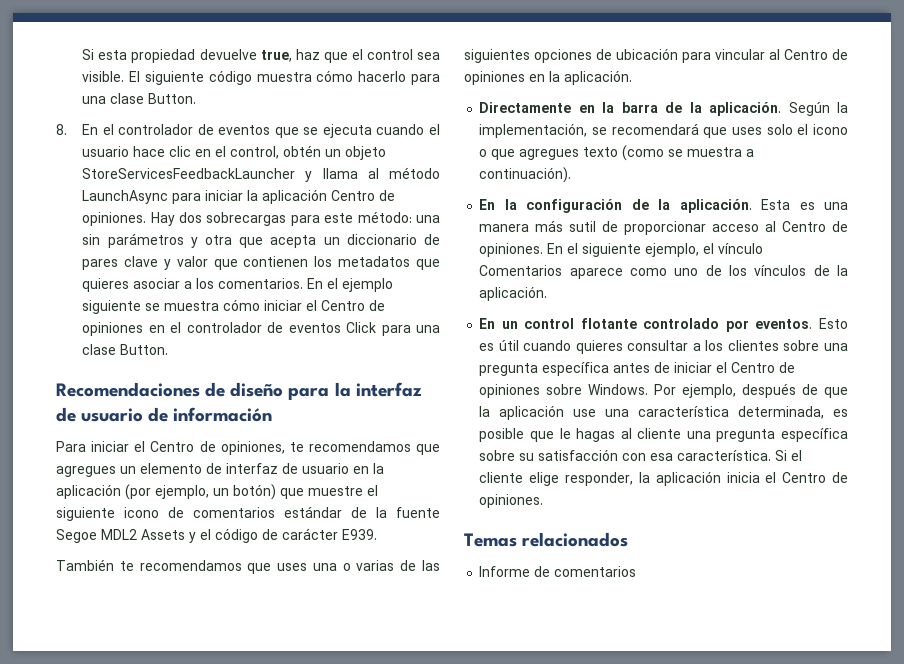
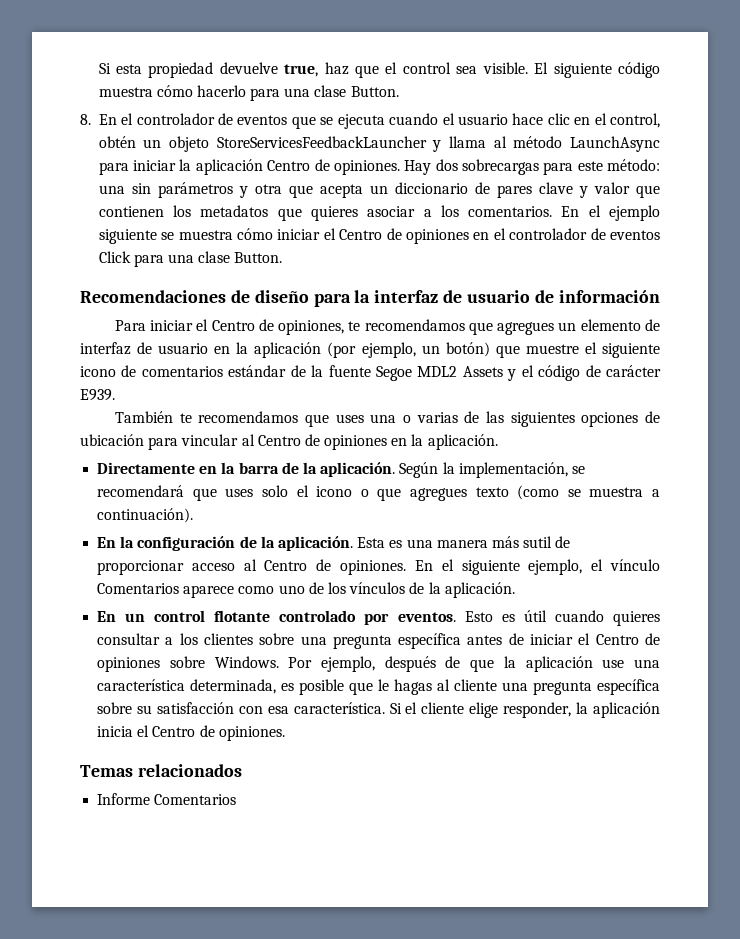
- Informe de comentarios
+ Informe Comentarios

